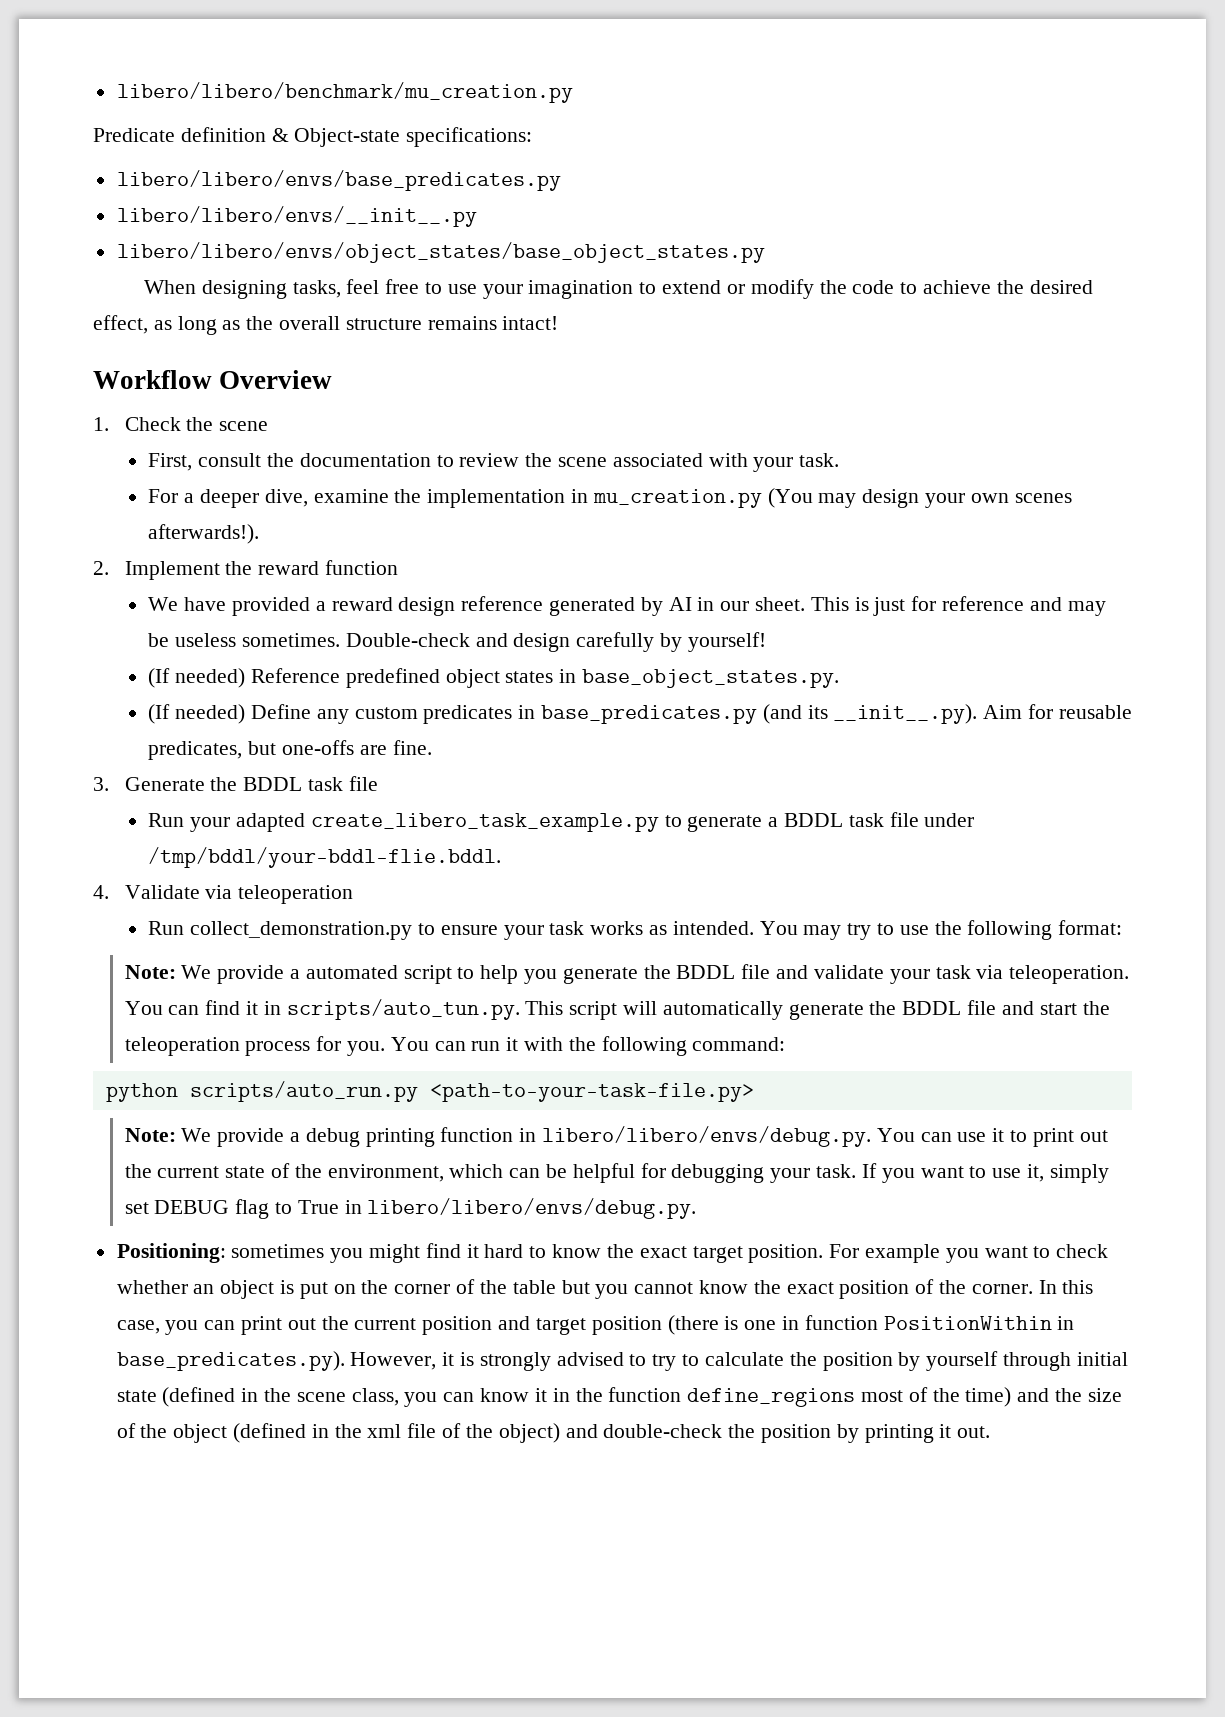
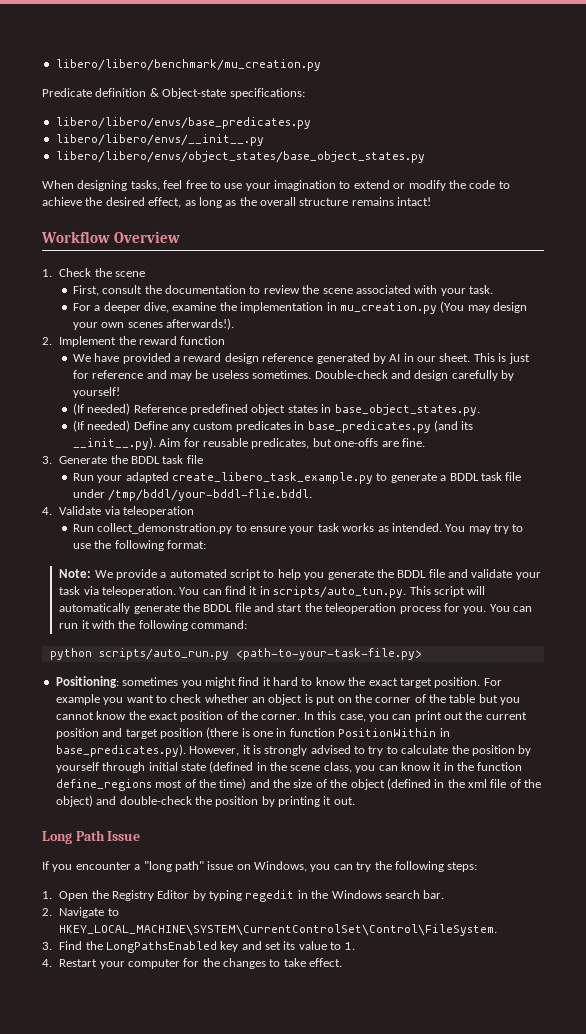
- Note: We provide a debug printing function in libero/libero/envs/debug.py. You can use it to print out the current state of the environment, which can be helpful for debugging your task. If you want to use it, simply set DEBUG flag to True in libero/libero/envs/debug.py.
+ Long Path Issue
+ If you encounter a "long path" issue on Windows, you can try the following steps:
+ 1. Open the Registry Editor by typing regedit in the Windows search bar.
+ 2. Navigate to HKEY_LOCAL_MACHINE\SYSTEM\CurrentControlSet\Control\FileSystem.
+ 3. Find the LongPathsEnabled key and set its value to 1.
+ 4. Restart your computer for the changes to take effect.

